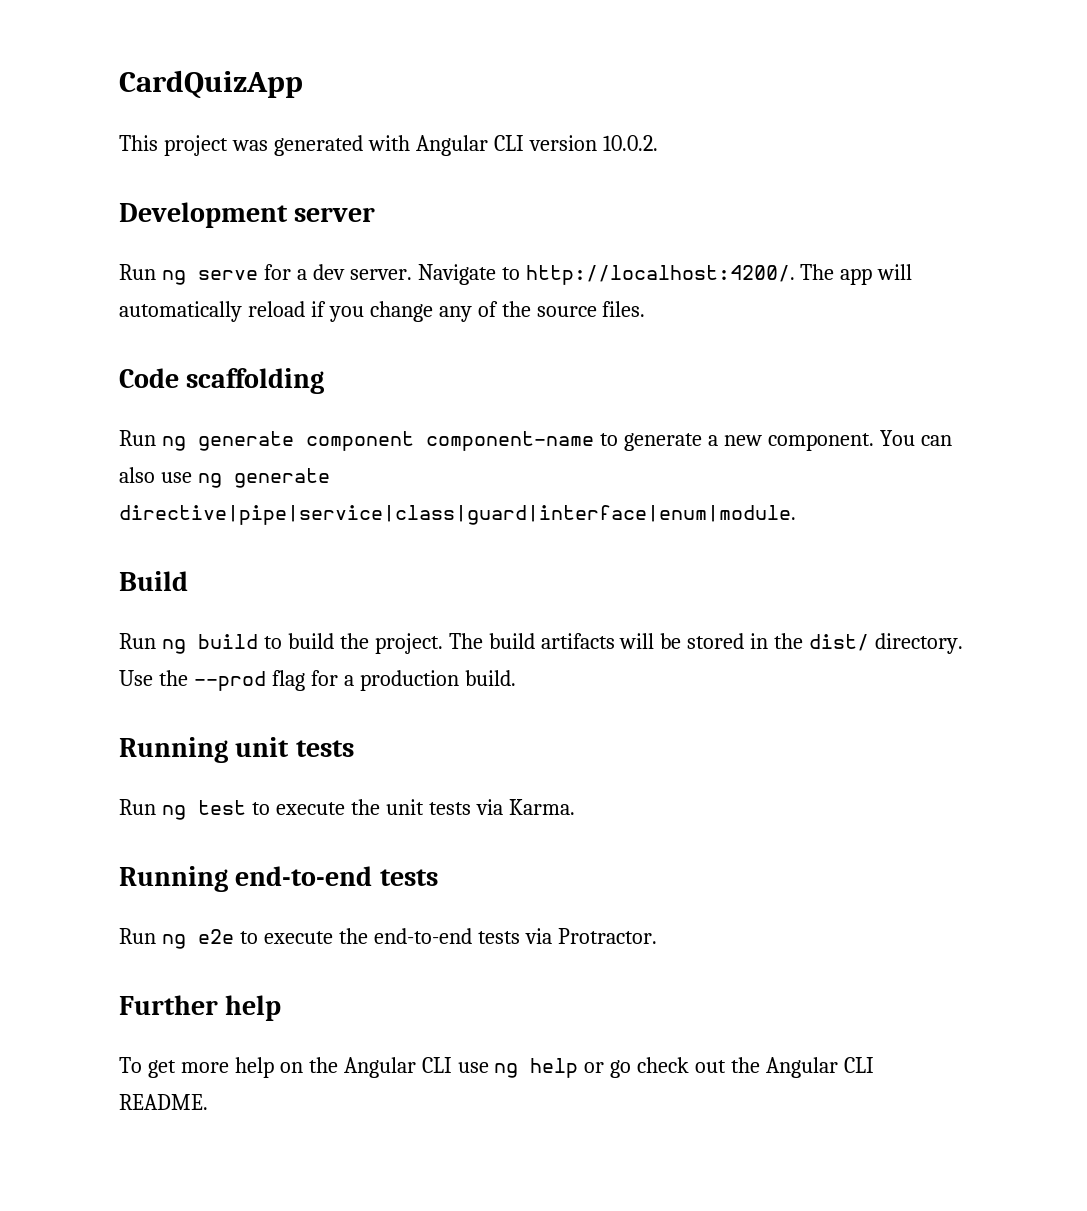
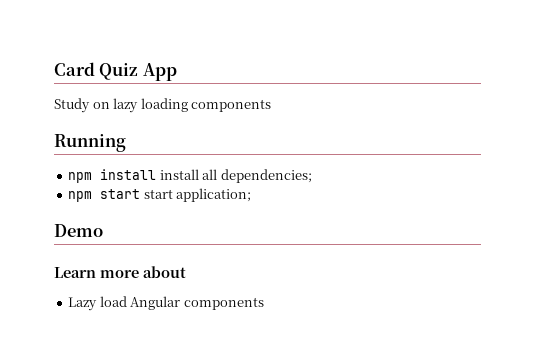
- CardQuizApp
- This project was generated with Angular CLI version 10.0.2.
- Development server
- Run ng serve for a dev server. Navigate to http://localhost:4200/. The app will automatically reload if you change any of the source files.
- Code scaffolding
- Run ng generate component component-name to generate a new component. You can also use ng generate directive|pipe|service|class|guard|interface|enum|module.
- Build
- Run ng build to build the project. The build artifacts will be stored in the dist/ directory. Use the --prod flag for a production build.
- Running unit tests
- Run ng test to execute the unit tests via Karma.
- Running end-to-end tests
- Run ng e2e to execute the end-to-end tests via Protractor.
- Further help
- To get more help on the Angular CLI use ng help or go check out the Angular CLI README.
+ Card Quiz App
+ Study on lazy loading components
+ Running
+ npm install install all dependencies;
+ npm start start application;
+ Demo
+ Learn more about
+ Lazy load Angular components

